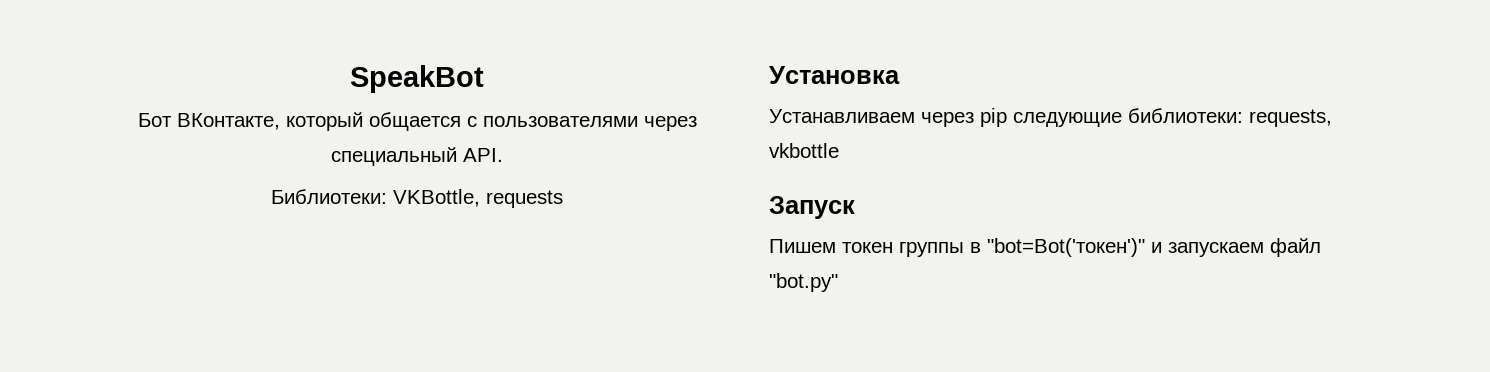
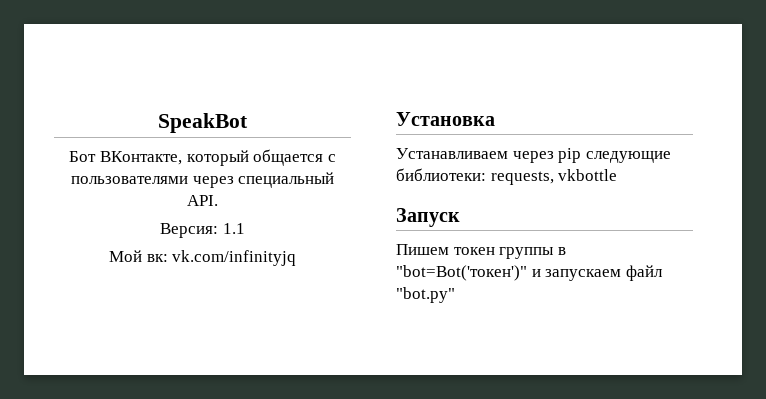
- Библиотеки: VKBottle, requests
+ Версия: 1.1
+ Мой вк: vk.com/infinityjq

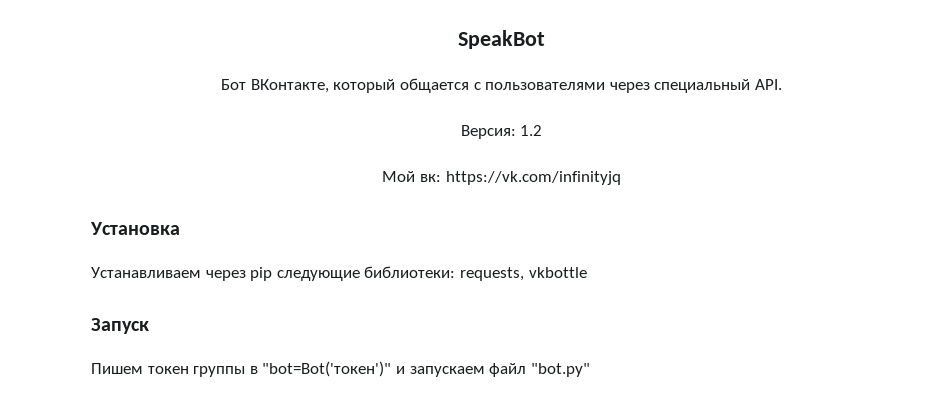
- Версия: 1.1
+ Версия: 1.2
- Мой вк: vk.com/infinityjq
+ Мой вк: https://vk.com/infinityjq

